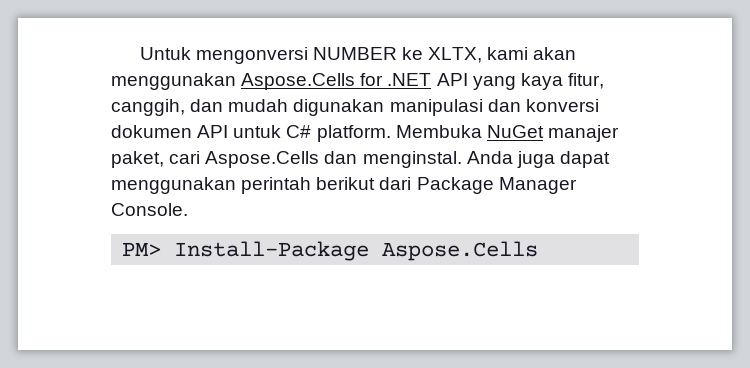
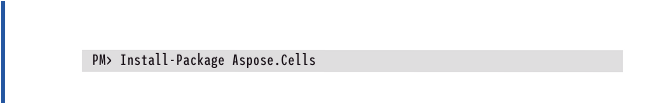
- Untuk mengonversi NUMBER ke XLTX, kami akan menggunakan Aspose.Cells for .NET API yang kaya fitur, canggih, dan mudah digunakan manipulasi dan konversi dokumen API untuk C# platform. Membuka NuGet manajer paket, cari Aspose.Cells dan menginstal. Anda juga dapat menggunakan perintah berikut dari Package Manager Console.

